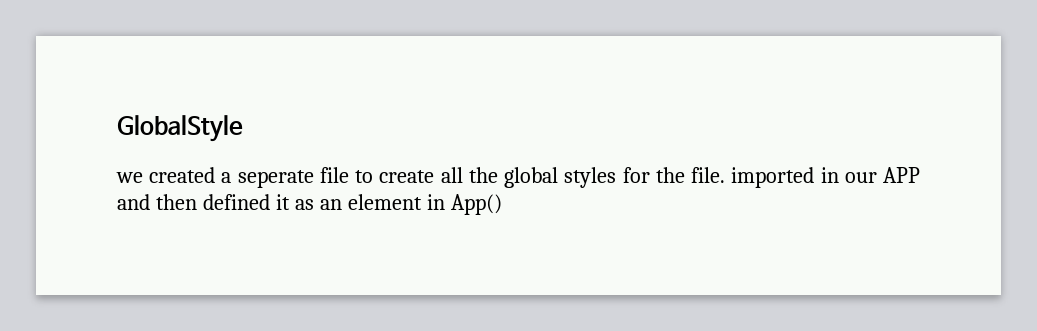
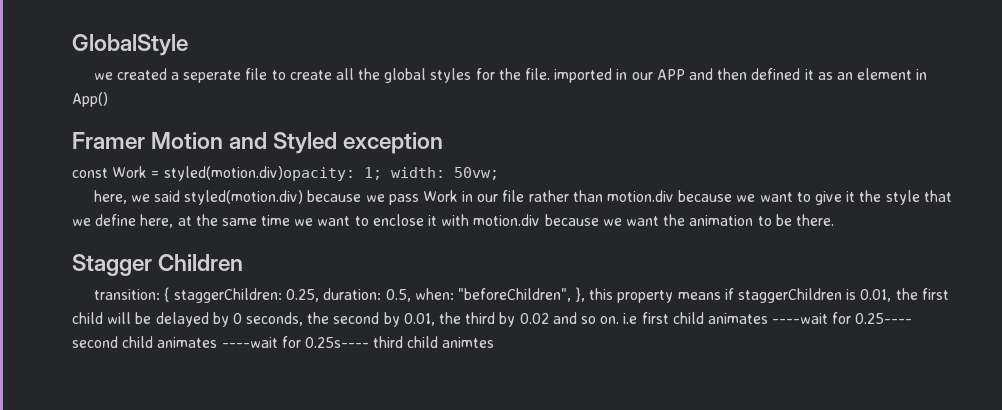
+ Framer Motion and Styled exception
+ const Work = styled(motion.div)opacity: 1; width: 50vw;
+ here, we said styled(motion.div) because we pass Work in our file rather than motion.div because we want to give it the style that we define here, at the same time we want to enclose it with motion.div because we want the animation to be there.
+ Stagger Children
+ transition: { staggerChildren: 0.25, duration: 0.5, when: "beforeChildren", }, this property means if staggerChildren is 0.01, the first child will be delayed by 0 seconds, the second by 0.01, the third by 0.02 and so on. i.e first child animates ----wait for 0.25---- second child animates ----wait for 0.25s---- third child animtes

